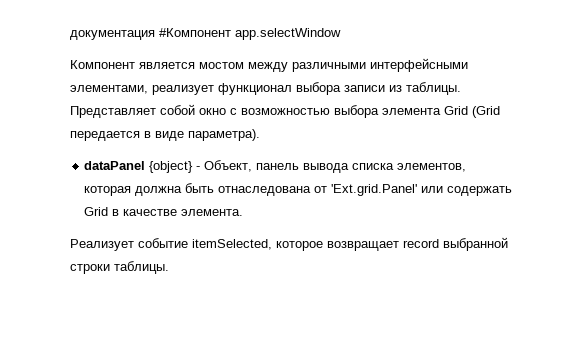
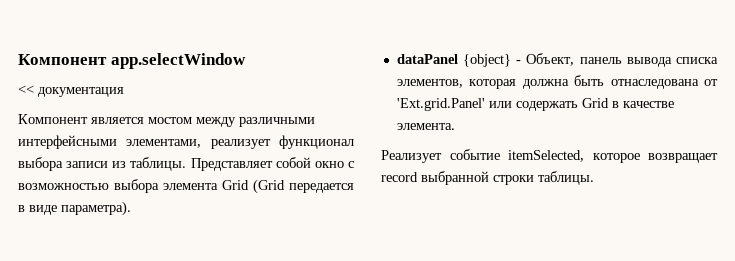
- документация #Компонент app.selectWindow
+ Компонент app.selectWindow
+ << документация

